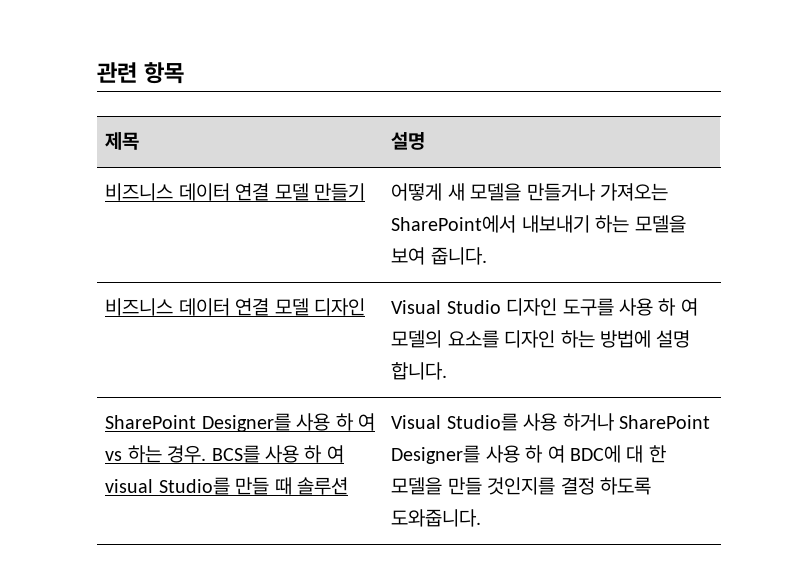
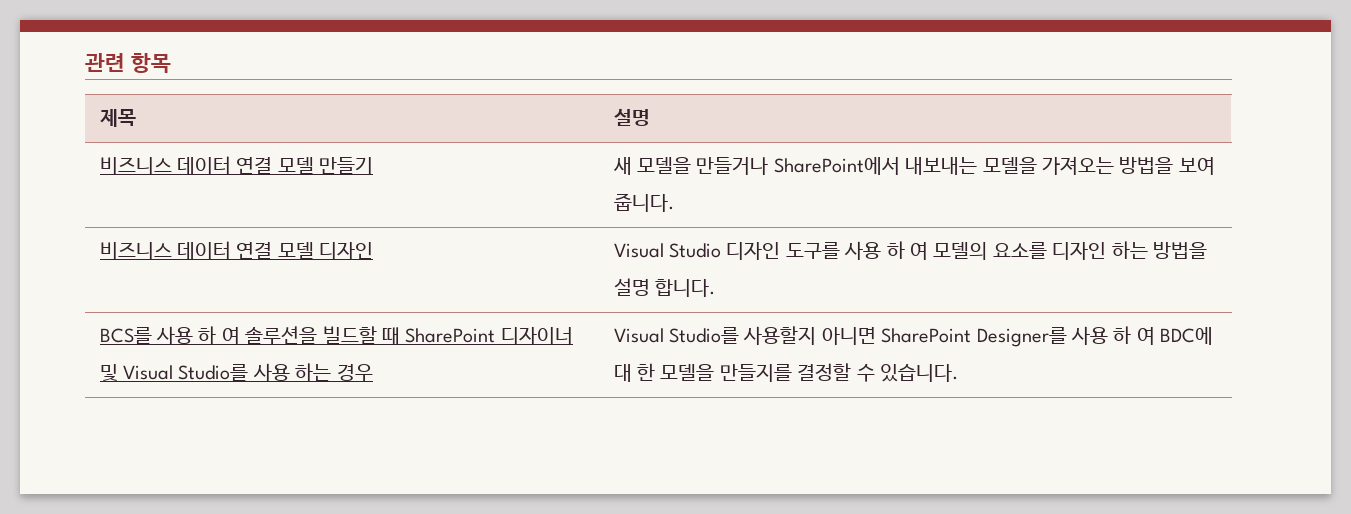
- 비즈니스 데이터 연결 모델 만들기 | 어떻게 새 모델을 만들거나 가져오는 SharePoint에서 내보내기 하는 모델을 보여 줍니다.
+ 비즈니스 데이터 연결 모델 만들기 | 새 모델을 만들거나 SharePoint에서 내보내는 모델을 가져오는 방법을 보여 줍니다.
- 비즈니스 데이터 연결 모델 디자인 | Visual Studio 디자인 도구를 사용 하 여 모델의 요소를 디자인 하는 방법에 설명 합니다.
+ 비즈니스 데이터 연결 모델 디자인 | Visual Studio 디자인 도구를 사용 하 여 모델의 요소를 디자인 하는 방법을 설명 합니다.
- SharePoint Designer를 사용 하 여 vs 하는 경우. BCS를 사용 하 여 visual Studio를 만들 때 솔루션 | Visual Studio를 사용 하거나 SharePoint Designer를 사용 하 여 BDC에 대 한 모델을 만들 것인지를 결정 하도록 도와줍니다.
+ BCS를 사용 하 여 솔루션을 빌드할 때 SharePoint 디자이너 및 Visual Studio를 사용 하는 경우 | Visual Studio를 사용할지 아니면 SharePoint Designer를 사용 하 여 BDC에 대 한 모델을 만들지를 결정할 수 있습니다.

